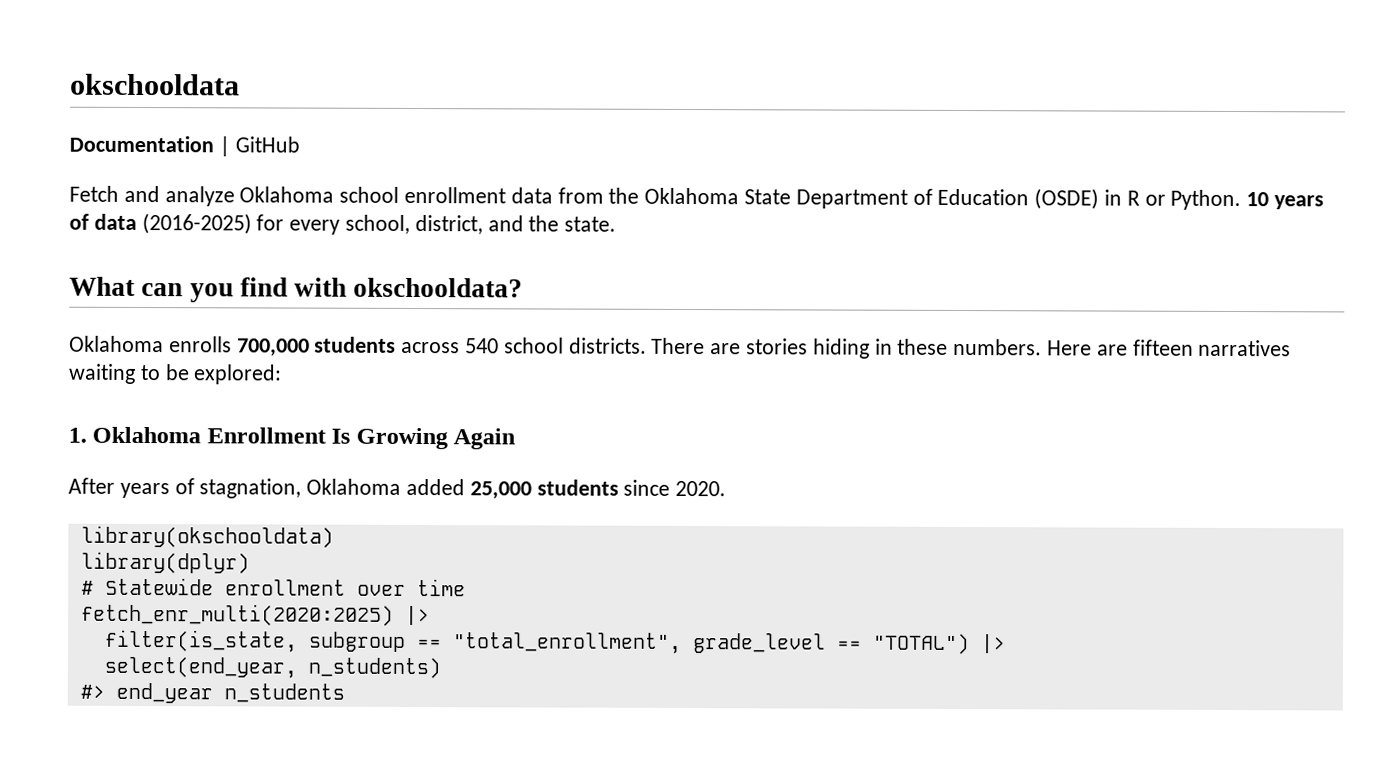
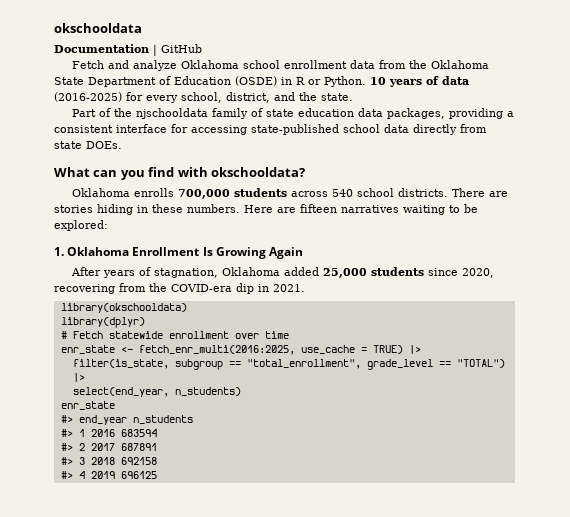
+ Part of the njschooldata family of state education data packages, providing a consistent interface for accessing state-published school data directly from state DOEs.
- After years of stagnation, Oklahoma added 25,000 students since 2020.
+ After years of stagnation, Oklahoma added 25,000 students since 2020, recovering from the COVID-era dip in 2021.
- # Statewide enrollment over time
+ # Fetch statewide enrollment over time
- fetch_enr_multi(2020:2025) |>
+ enr_state <- fetch_enr_multi(2016:2025, use_cache = TRUE) |>
  select(end_year, n_students)
+ enr_state
+ #> 1 2016 683594
+ #> 2 2017 687891
+ #> 3 2018 692158
+ #> 4 2019 696125

